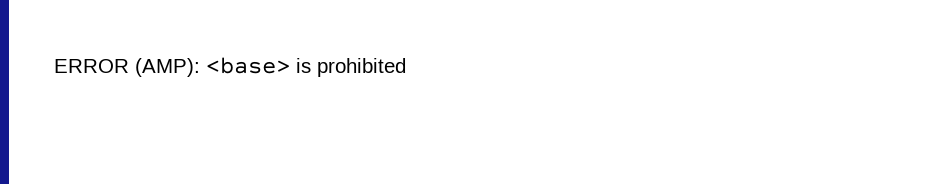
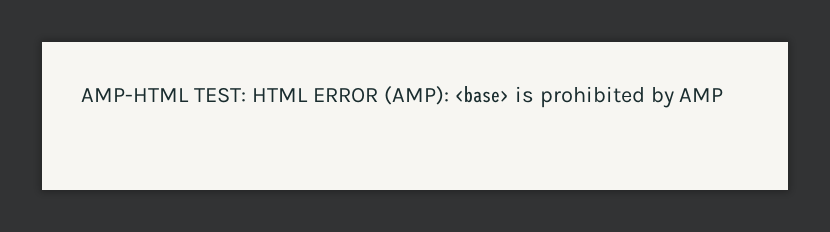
- ERROR (AMP): <base> is prohibited
+ AMP-HTML TEST: HTML ERROR (AMP): <base> is prohibited by AMP

